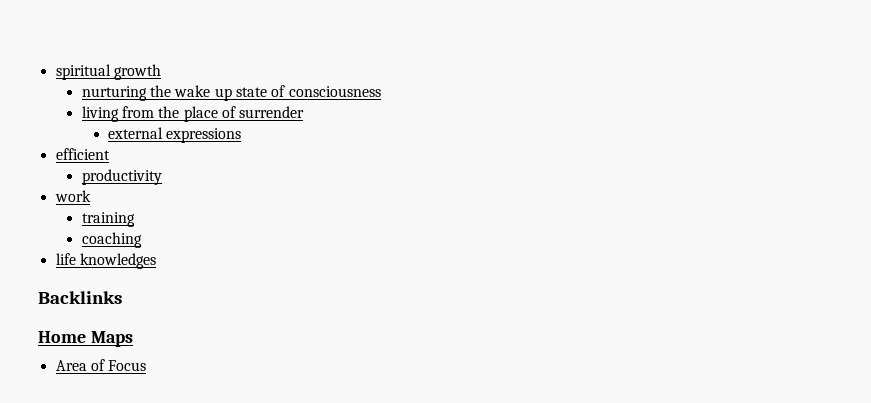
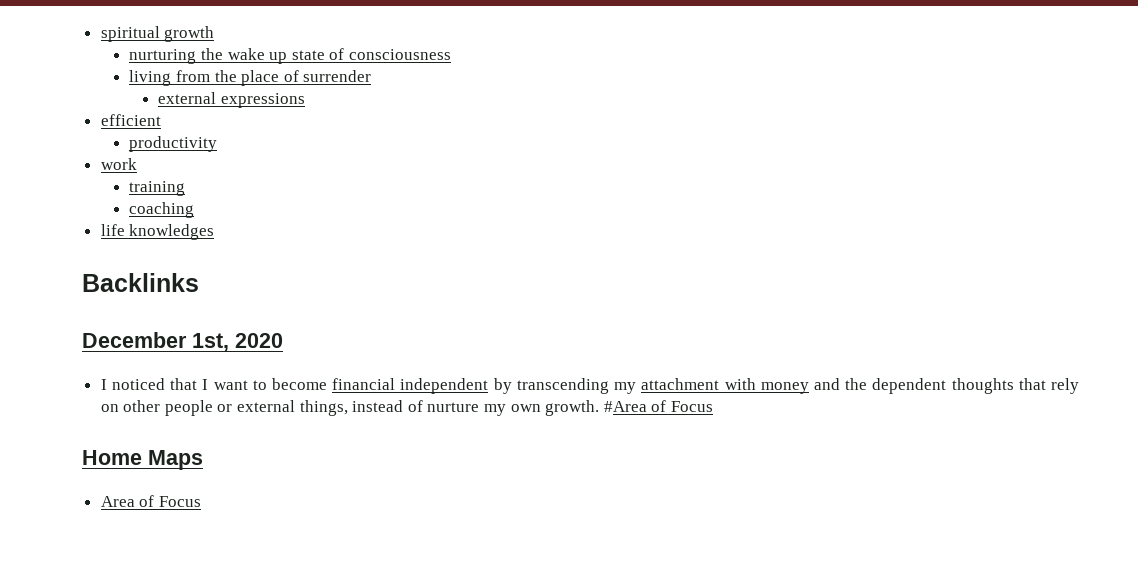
+ December 1st, 2020
+ I noticed that I want to become financial independent by transcending my attachment with money and the dependent thoughts that rely on other people or external things, instead of nurture my own growth. #Area of Focus

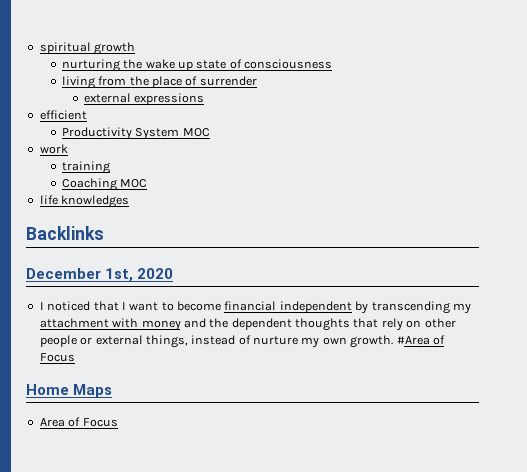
- productivity
+ Productivity System MOC
- coaching
+ Coaching MOC

